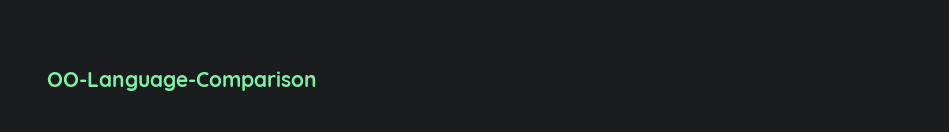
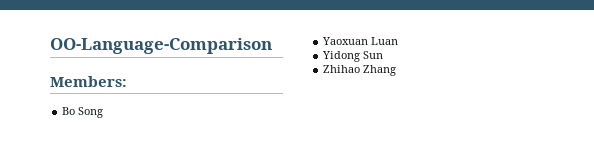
+ Members:
+ Bo Song
+ Yaoxuan Luan
+ Yidong Sun
+ Zhihao Zhang

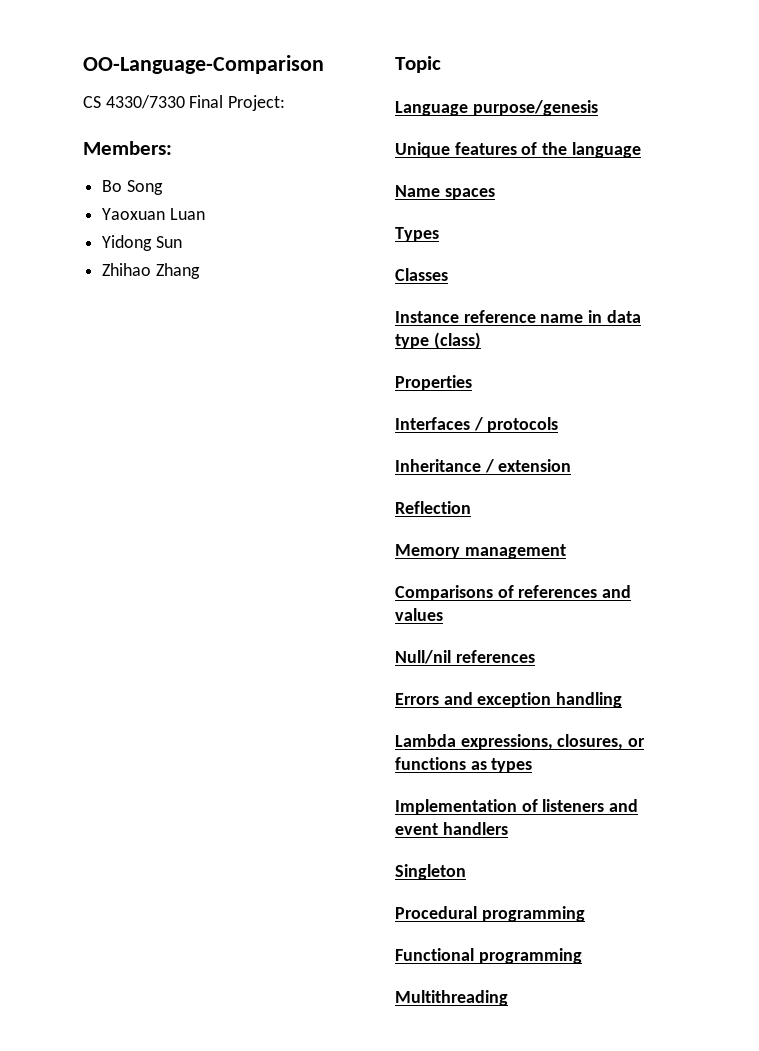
+ CS 4330/7330 Final Project:
+ Topic
+ Language purpose/genesis
+ Unique features of the language
+ Name spaces
+ Types
+ Classes
+ Instance reference name in data type (class)
+ Properties
+ Interfaces / protocols
+ Inheritance / extension
+ Reflection
+ Memory management
+ Comparisons of references and values
+ Null/nil references
+ Errors and exception handling
+ Lambda expressions, closures, or functions as types
+ Implementation of listeners and event handlers
+ Singleton
+ Procedural programming
+ Functional programming
+ Multithreading

